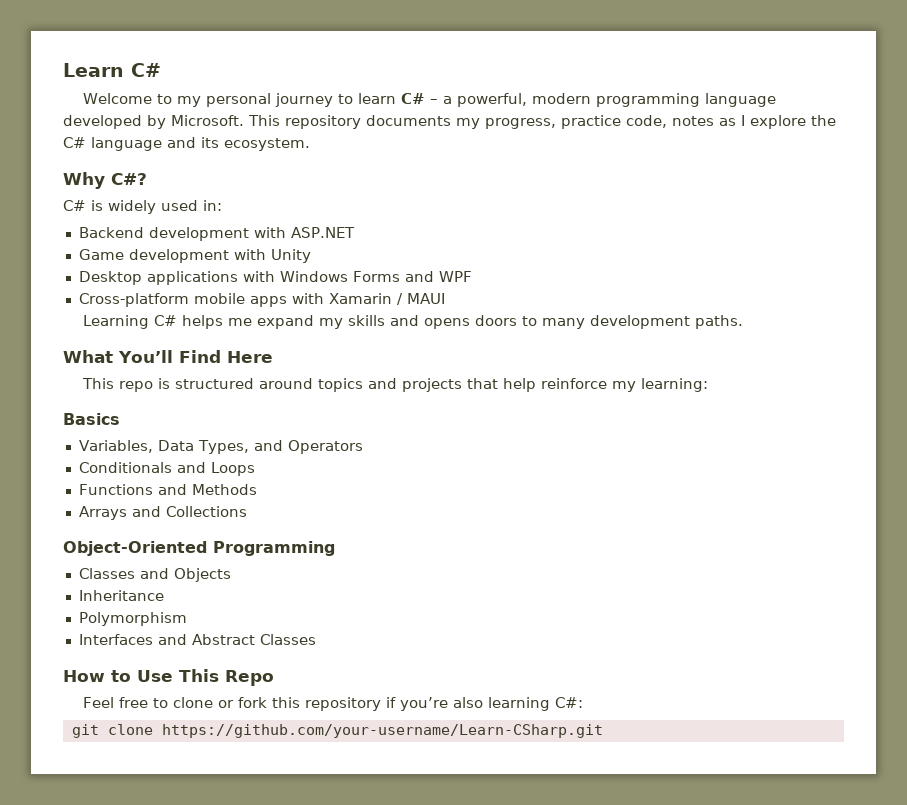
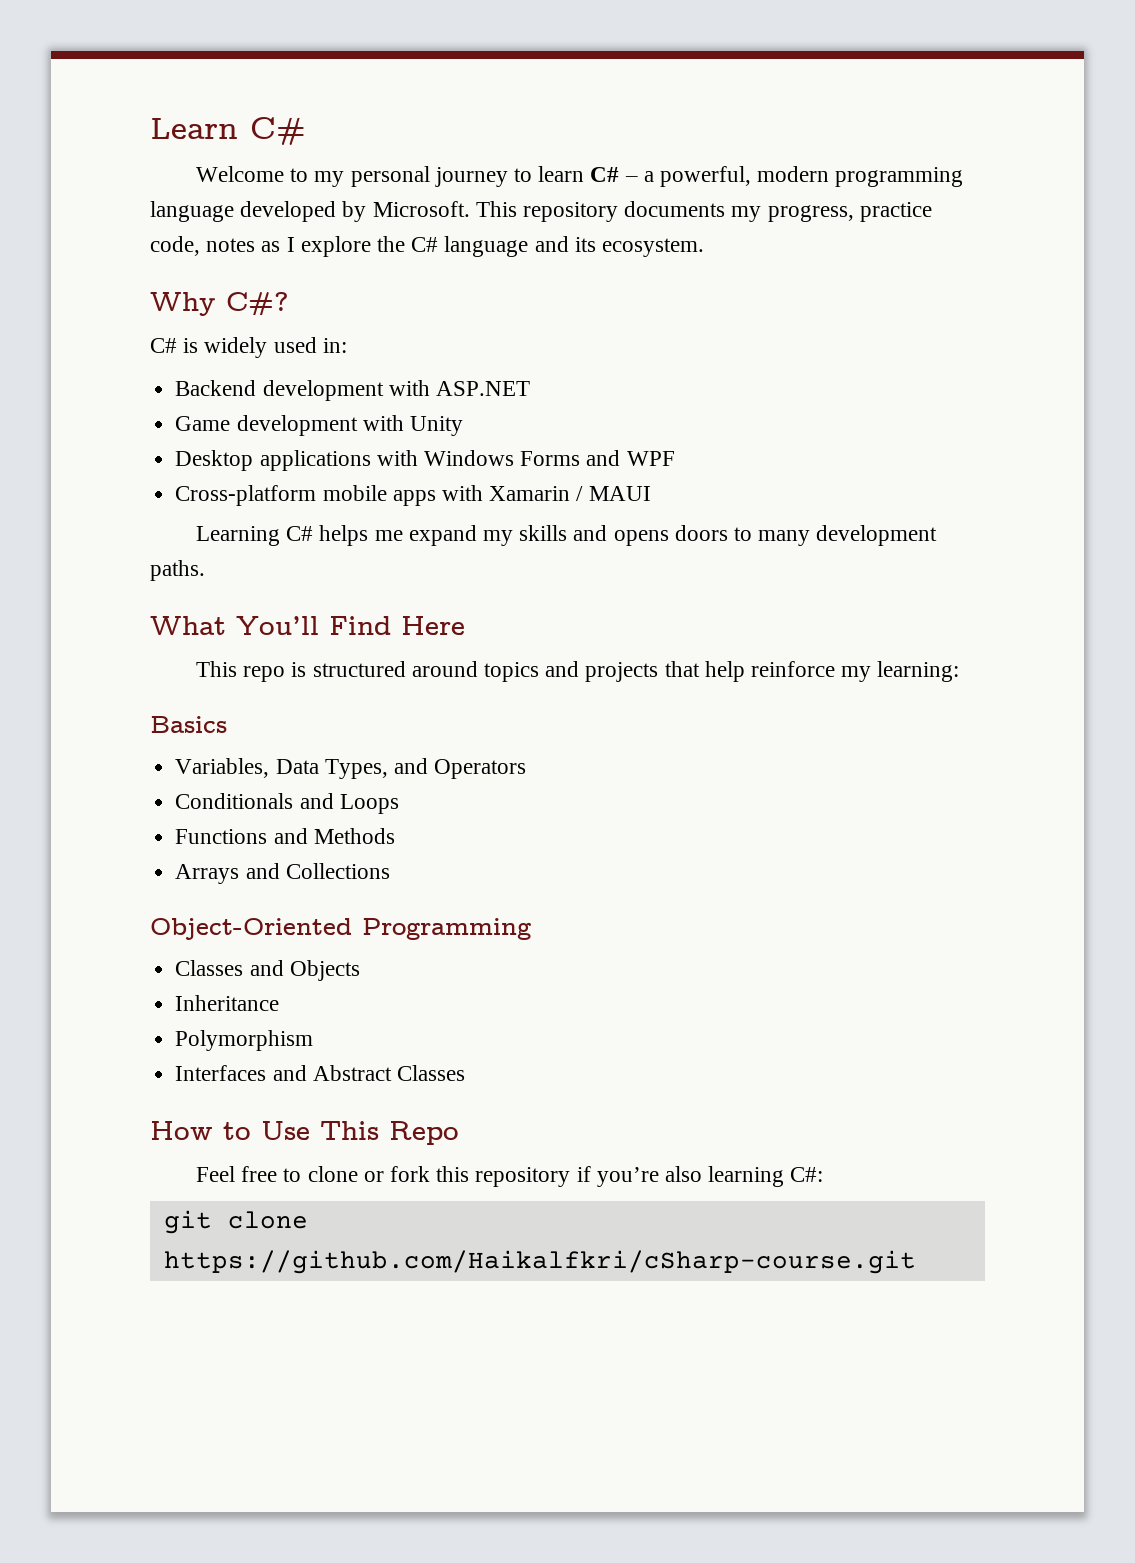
- git clone https://github.com/your-username/Learn-CSharp.git
+ git clone https://github.com/Haikalfkri/cSharp-course.git

